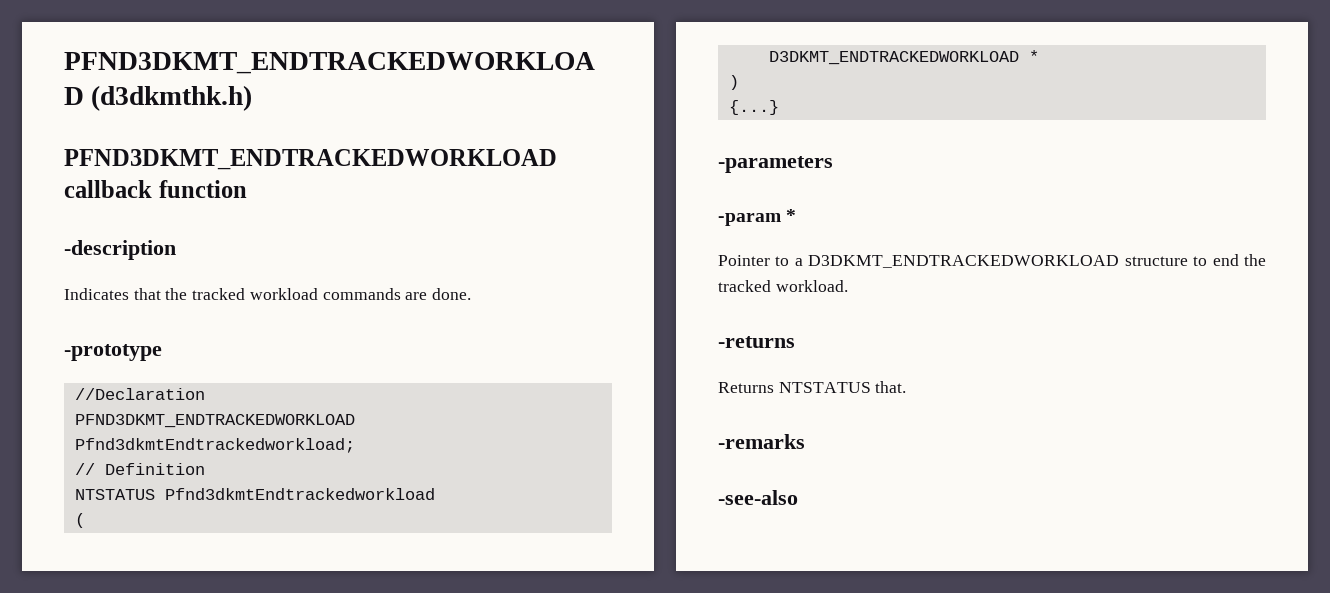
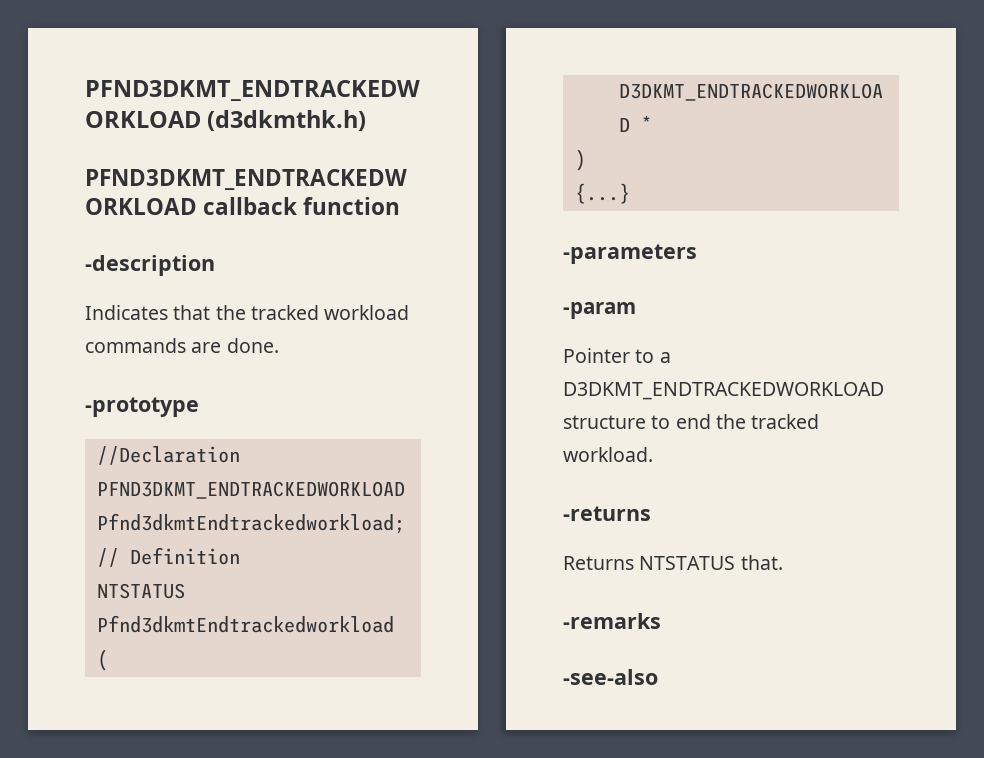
- -param *
+ -param

